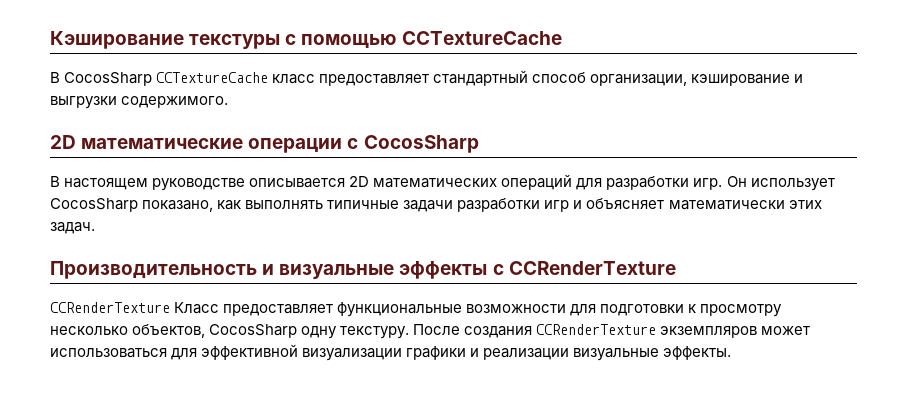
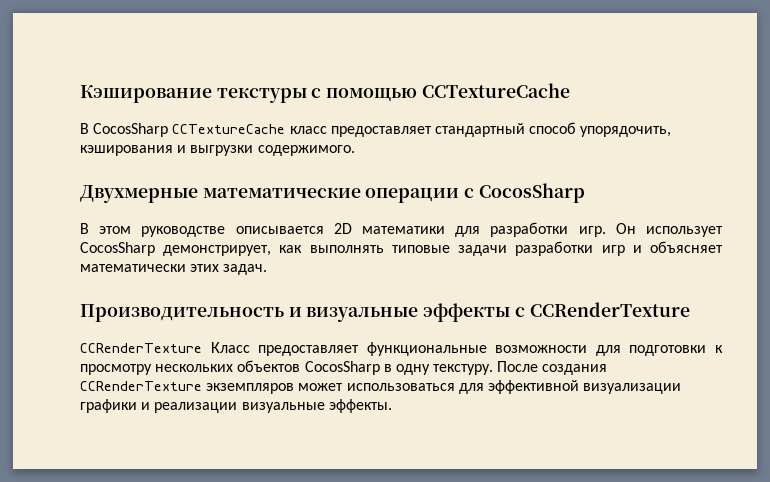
- В CocosSharp CCTextureCache класс предоставляет стандартный способ организации, кэширование и выгрузки содержимого.
+ В CocosSharp CCTextureCache класс предоставляет стандартный способ упорядочить, кэширования и выгрузки содержимого.
- 2D математические операции с CocosSharp
+ Двухмерные математические операции с CocosSharp
- В настоящем руководстве описывается 2D математических операций для разработки игр.
+ В этом руководстве описывается 2D математики для разработки игр.
- Он использует CocosSharp показано, как выполнять типичные задачи разработки игр и объясняет математически этих задач.
+ Он использует CocosSharp демонстрирует, как выполнять типовые задачи разработки игр и объясняет математически этих задач.
- CCRenderTexture Класс предоставляет функциональные возможности для подготовки к просмотру несколько объектов, CocosSharp одну текстуру.
+ CCRenderTexture Класс предоставляет функциональные возможности для подготовки к просмотру нескольких объектов CocosSharp в одну текстуру.

